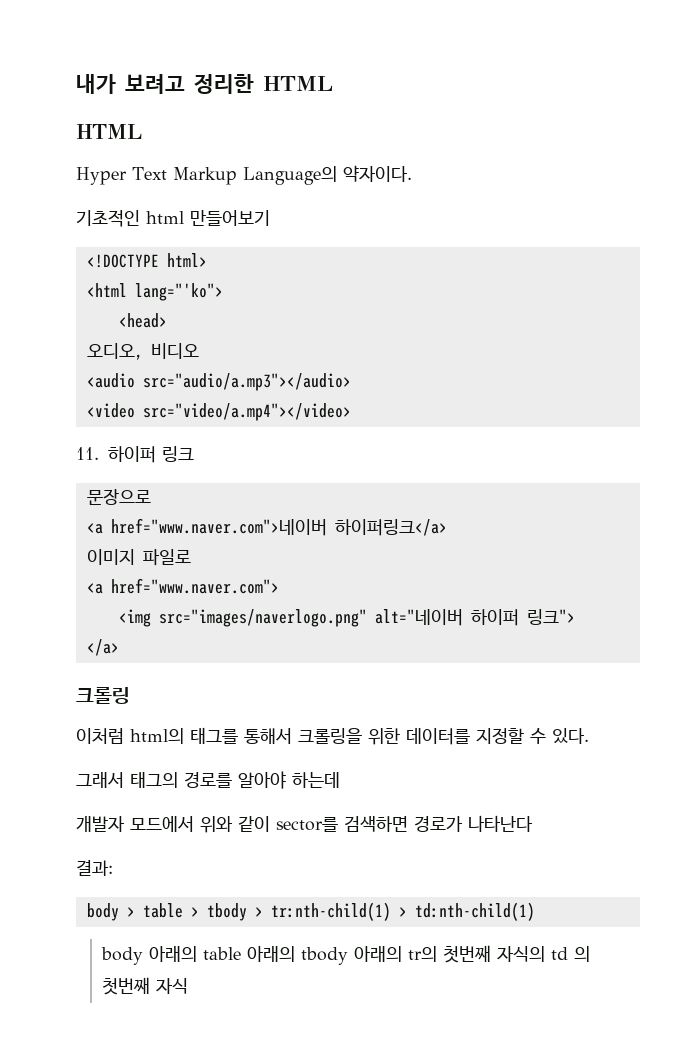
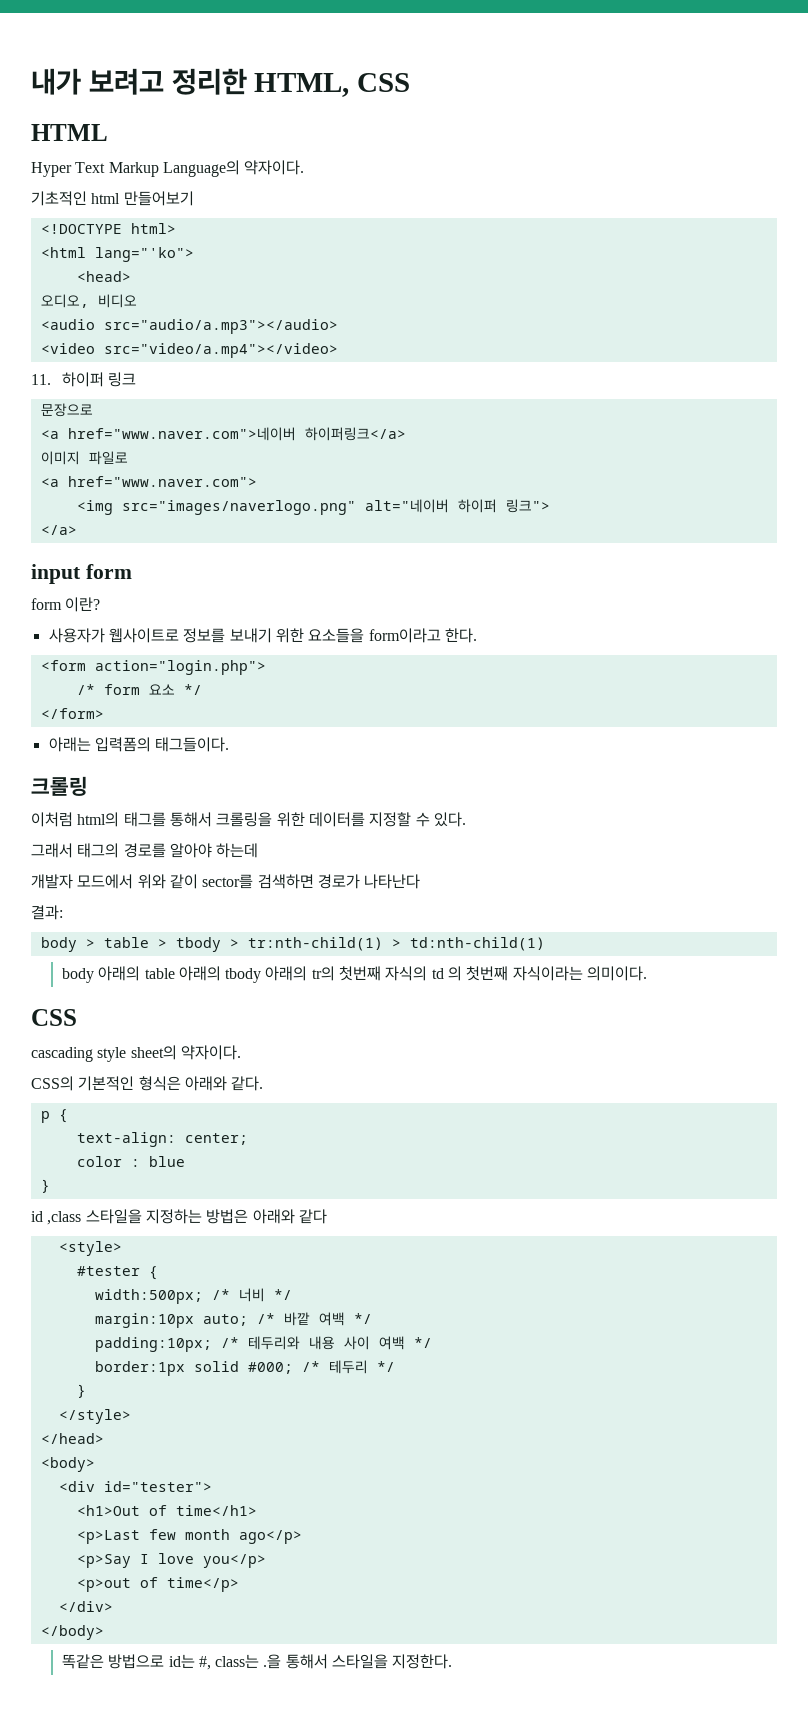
- 내가 보려고 정리한 HTML
+ 내가 보려고 정리한 HTML, CSS
+ input form
+ form 이란?
+ 사용자가 웹사이트로 정보를 보내기 위한 요소들을 form이라고 한다.
+ <form action="login.php">
+ /* form 요소 */
+ </form>
+ 아래는 입력폼의 태그들이다.
- body 아래의 table 아래의 tbody 아래의 tr의 첫번째 자식의 td 의 첫번째 자식
+ body 아래의 table 아래의 tbody 아래의 tr의 첫번째 자식의 td 의 첫번째 자식이라는 의미이다.
+ CSS
+ cascading style sheet의 약자이다.
+ CSS의 기본적인 형식은 아래와 같다.
+ p {
+ text-align: center;
+ color : blue
+ }
+ id ,class 스타일을 지정하는 방법은 아래와 같다
+ <style>
+ #tester {
+ width:500px; /* 너비 */
+ margin:10px auto; /* 바깥 여백 */
+ padding:10px; /* 테두리와 내용 사이 여백 */
+ border:1px solid #000; /* 테두리 */
+ }
+ </style>
+ </head>
+ <body>
+ <div id="tester">
+ <h1>Out of time</h1>
+ <p>Last few month ago</p>
+ <p>Say I love you</p>
+ <p>out of time</p>
+ </div>
+ </body>
+ 똑같은 방법으로 id는 #, class는 .을 통해서 스타일을 지정한다.

